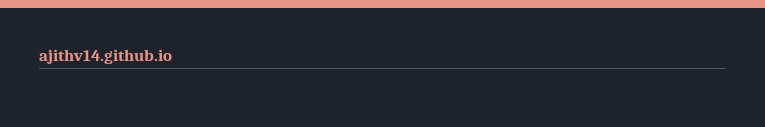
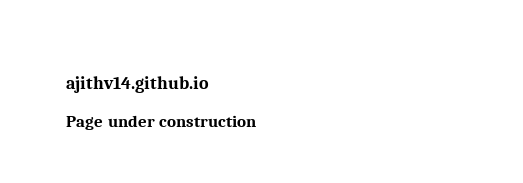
+ Page under construction

